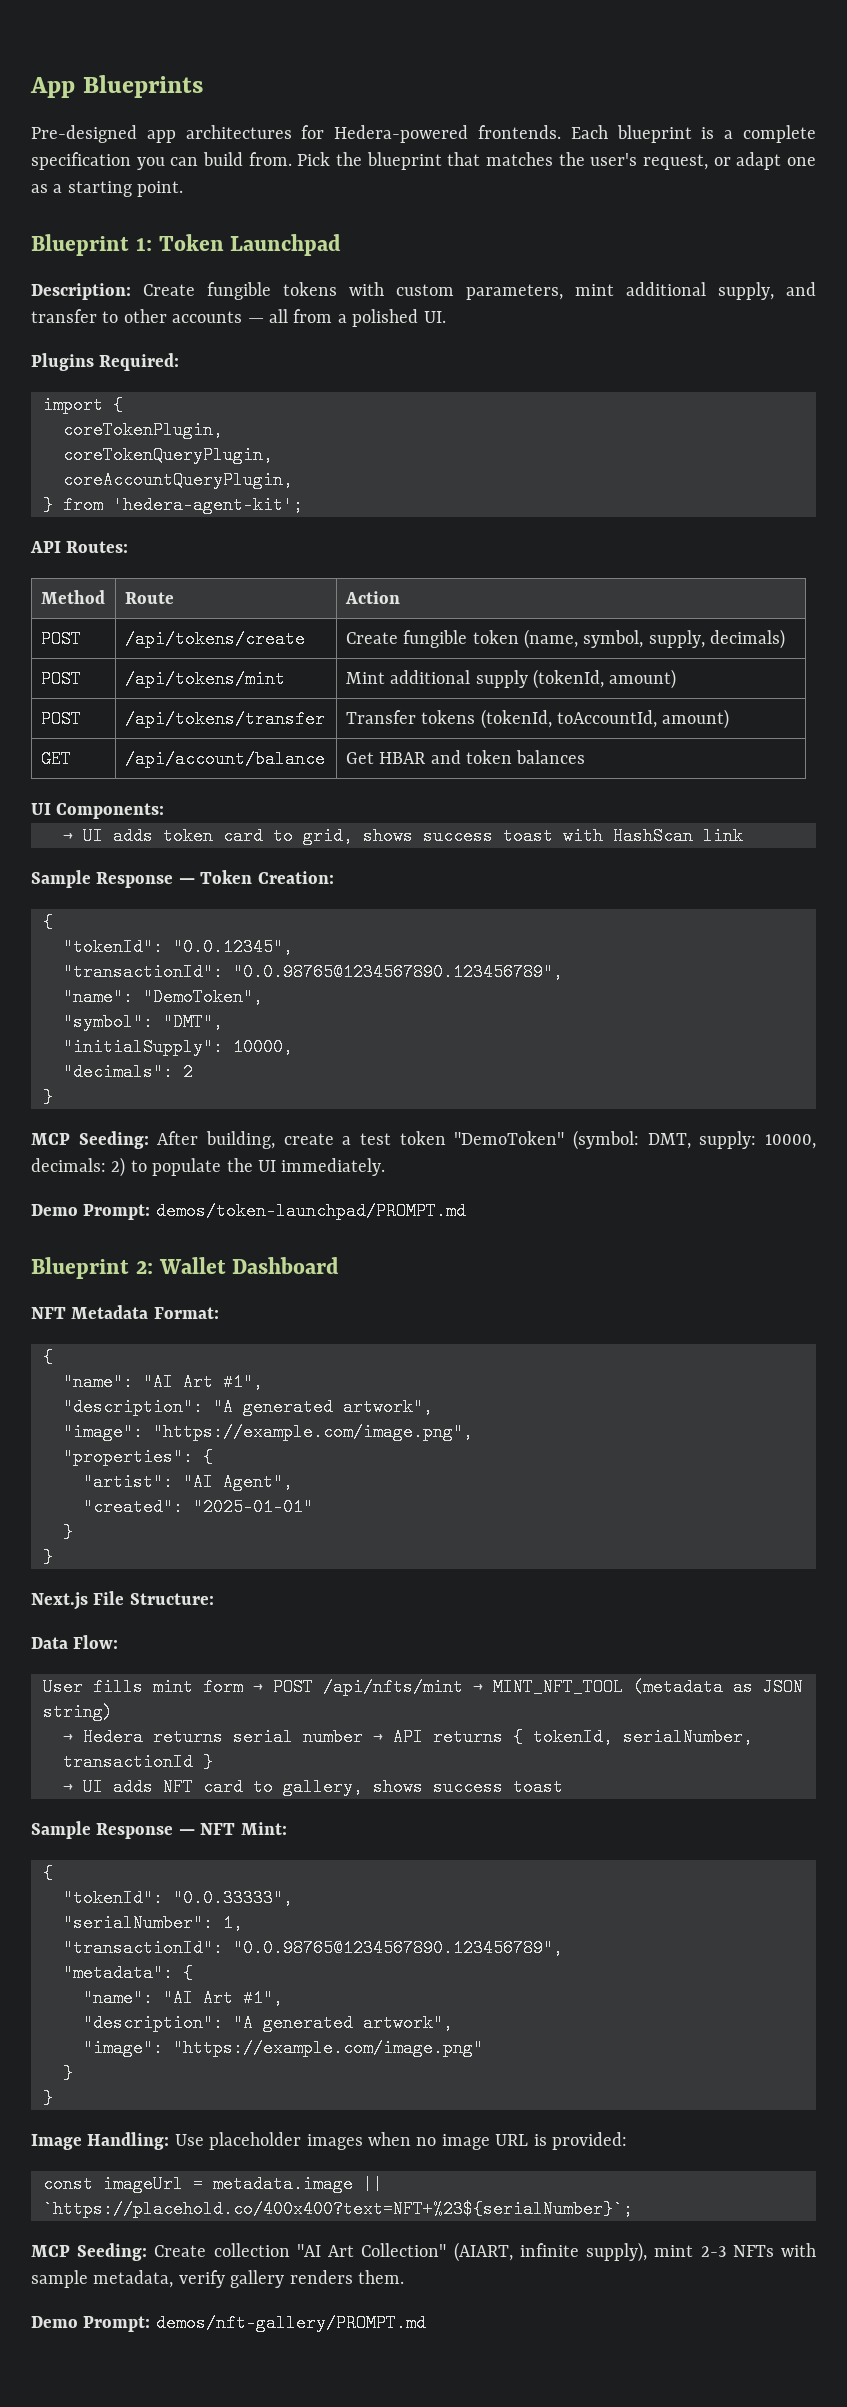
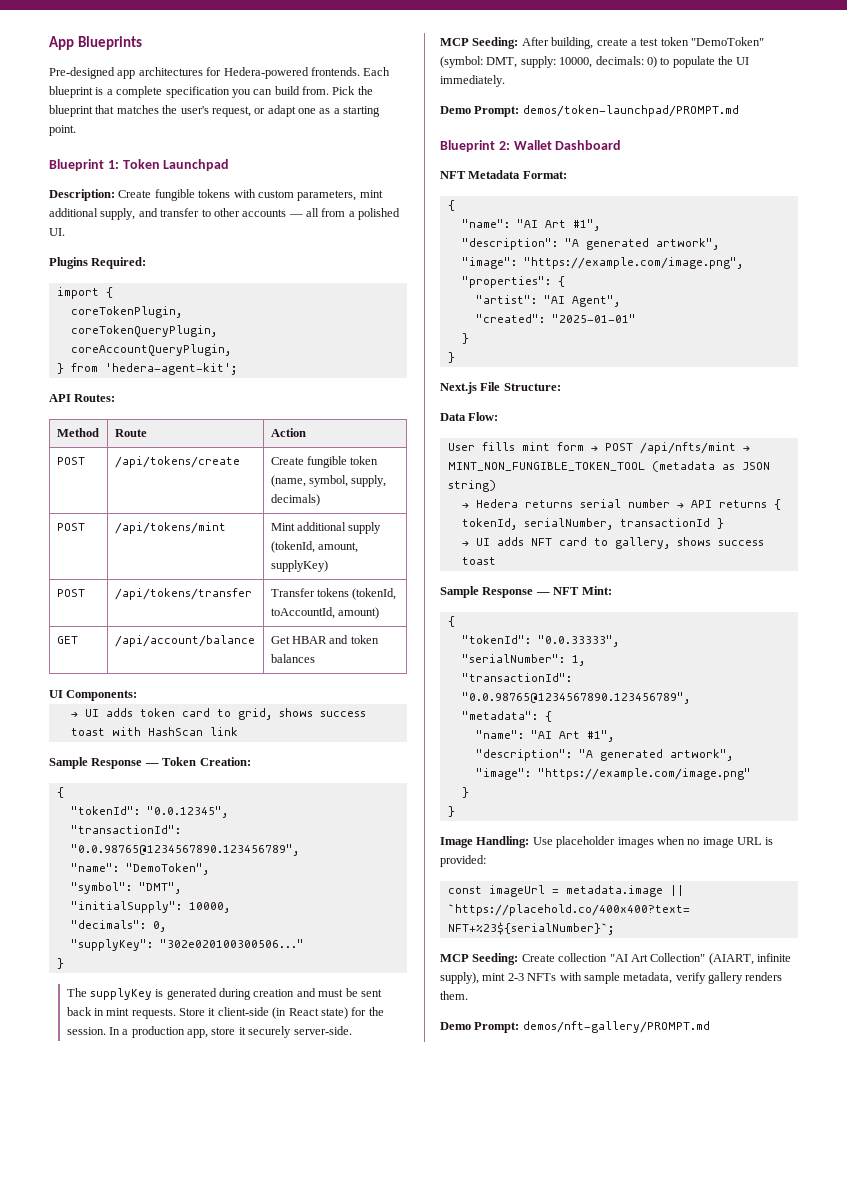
- POST | /api/tokens/mint | Mint additional supply (tokenId, amount)
+ POST | /api/tokens/mint | Mint additional supply (tokenId, amount, supplyKey)
- "decimals": 2
+ "decimals": 0,
+ "supplyKey": "302e020100300506..."
  }
+ The supplyKey is generated during creation and must be sent back in mint requests. Store it client-side (in React state) for the session. In a production app, store it securely server-side.
- MCP Seeding: After building, create a test token "DemoToken" (symbol: DMT, supply: 10000, decimals: 2) to populate the UI immediately.
+ MCP Seeding: After building, create a test token "DemoToken" (symbol: DMT, supply: 10000, decimals: 0) to populate the UI immediately.
- User fills mint form → POST /api/nfts/mint → MINT_NFT_TOOL (metadata as JSON string)
+ User fills mint form → POST /api/nfts/mint → MINT_NON_FUNGIBLE_TOKEN_TOOL (metadata as JSON string)

